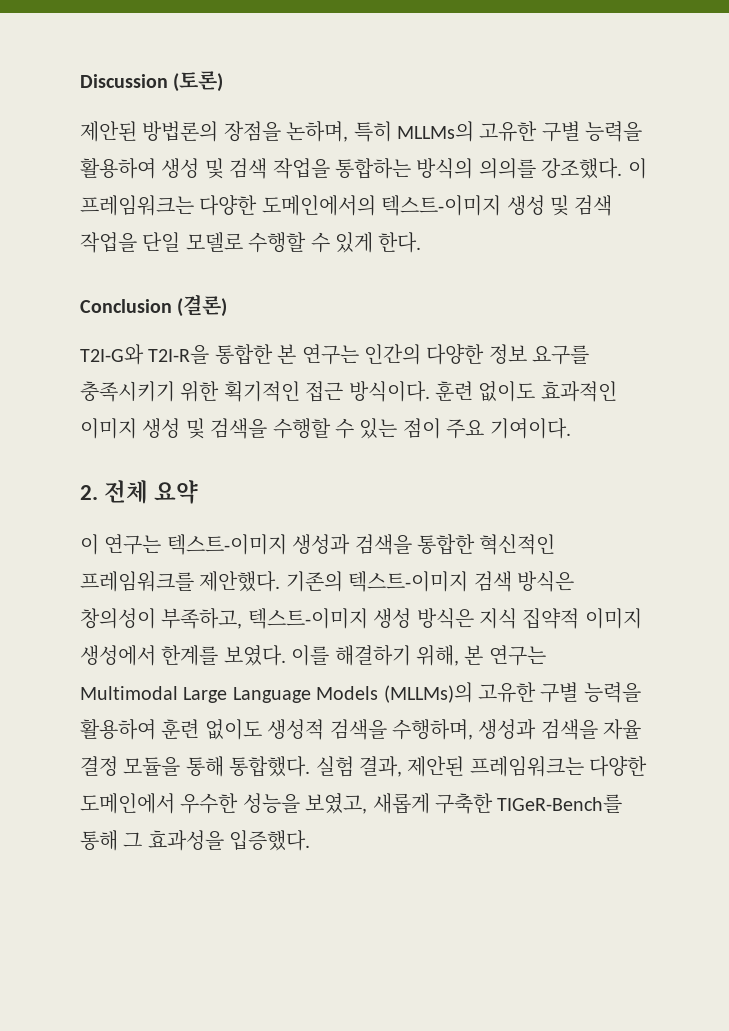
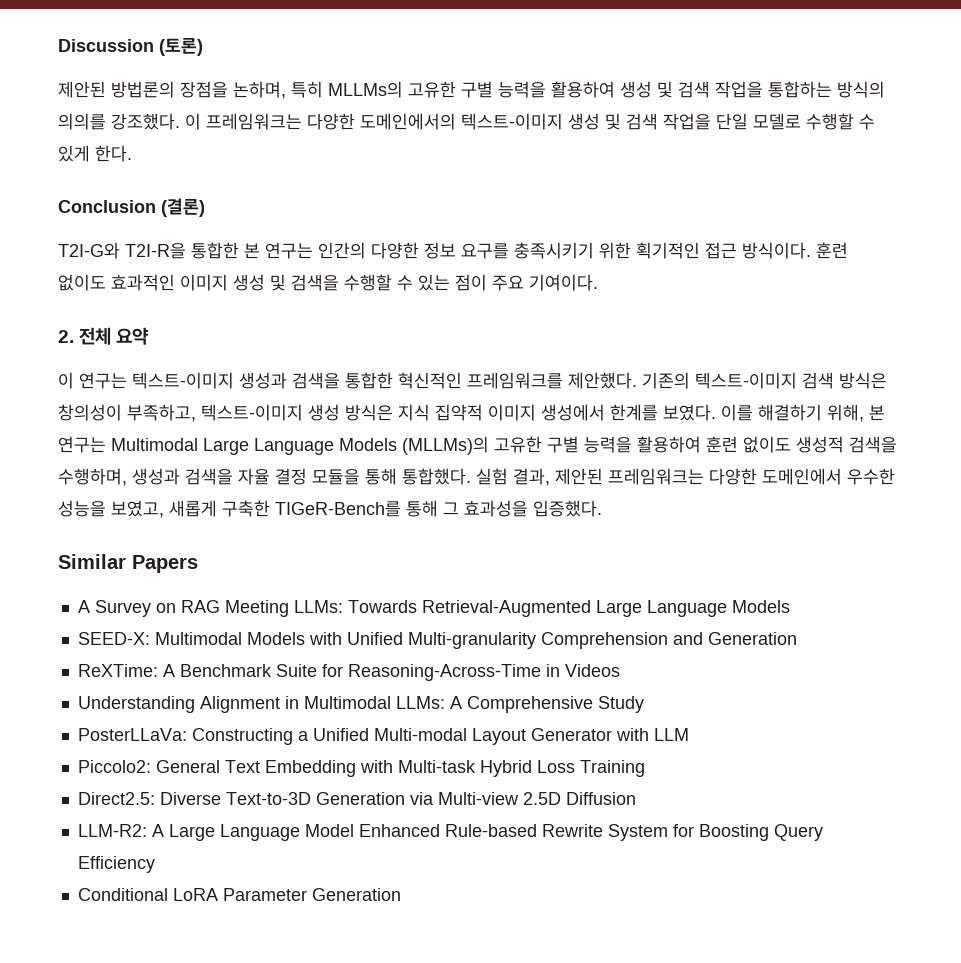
+ Similar Papers
+ A Survey on RAG Meeting LLMs: Towards Retrieval-Augmented Large Language Models
+ SEED-X: Multimodal Models with Unified Multi-granularity Comprehension and Generation
+ ReXTime: A Benchmark Suite for Reasoning-Across-Time in Videos
+ Understanding Alignment in Multimodal LLMs: A Comprehensive Study
+ PosterLLaVa: Constructing a Unified Multi-modal Layout Generator with LLM
+ Piccolo2: General Text Embedding with Multi-task Hybrid Loss Training
+ Direct2.5: Diverse Text-to-3D Generation via Multi-view 2.5D Diffusion
+ LLM-R2: A Large Language Model Enhanced Rule-based Rewrite System for Boosting Query Efficiency
+ Conditional LoRA Parameter Generation

